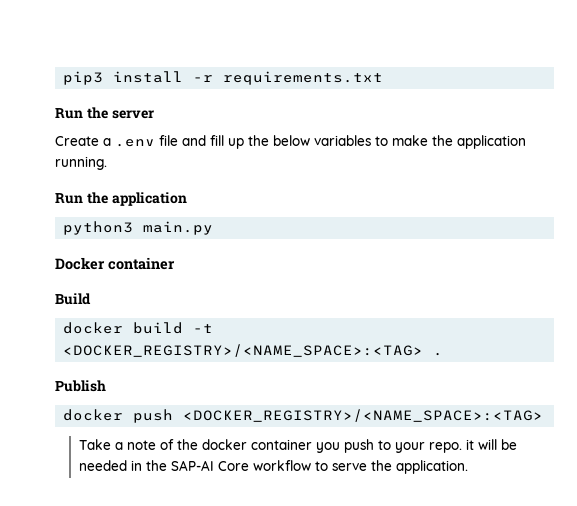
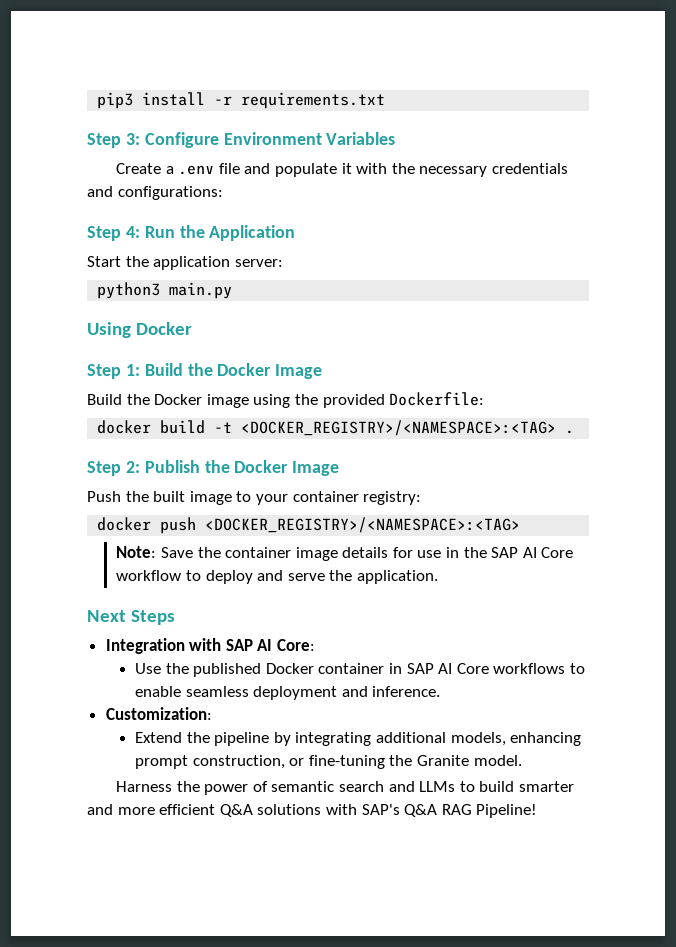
- Run the server
+ Step 3: Configure Environment Variables
- Create a .env file and fill up the below variables to make the application running.
- Run the application
+ Create a .env file and populate it with the necessary credentials and configurations:
+ Step 4: Run the Application
+ Start the application server:
- Docker container
- Build
+ Using Docker
+ Step 1: Build the Docker Image
+ Build the Docker image using the provided Dockerfile:
- docker build -t <DOCKER_REGISTRY>/<NAME_SPACE>:<TAG> .
+ docker build -t <DOCKER_REGISTRY>/<NAMESPACE>:<TAG> .
- Publish
- docker push <DOCKER_REGISTRY>/<NAME_SPACE>:<TAG>
- Take a note of the docker container you push to your repo. it will be needed in the SAP-AI Core workflow to serve the application.
+ Step 2: Publish the Docker Image
+ Push the built image to your container registry:
+ docker push <DOCKER_REGISTRY>/<NAMESPACE>:<TAG>
+ Note: Save the container image details for use in the SAP AI Core workflow to deploy and serve the application.
+ Next Steps
+ Integration with SAP AI Core:
+ Use the published Docker container in SAP AI Core workflows to enable seamless deployment and inference.
+ Customization:
+ Extend the pipeline by integrating additional models, enhancing prompt construction, or fine-tuning the Granite model.
+ Harness the power of semantic search and LLMs to build smarter and more efficient Q&A solutions with SAP's Q&A RAG Pipeline!

